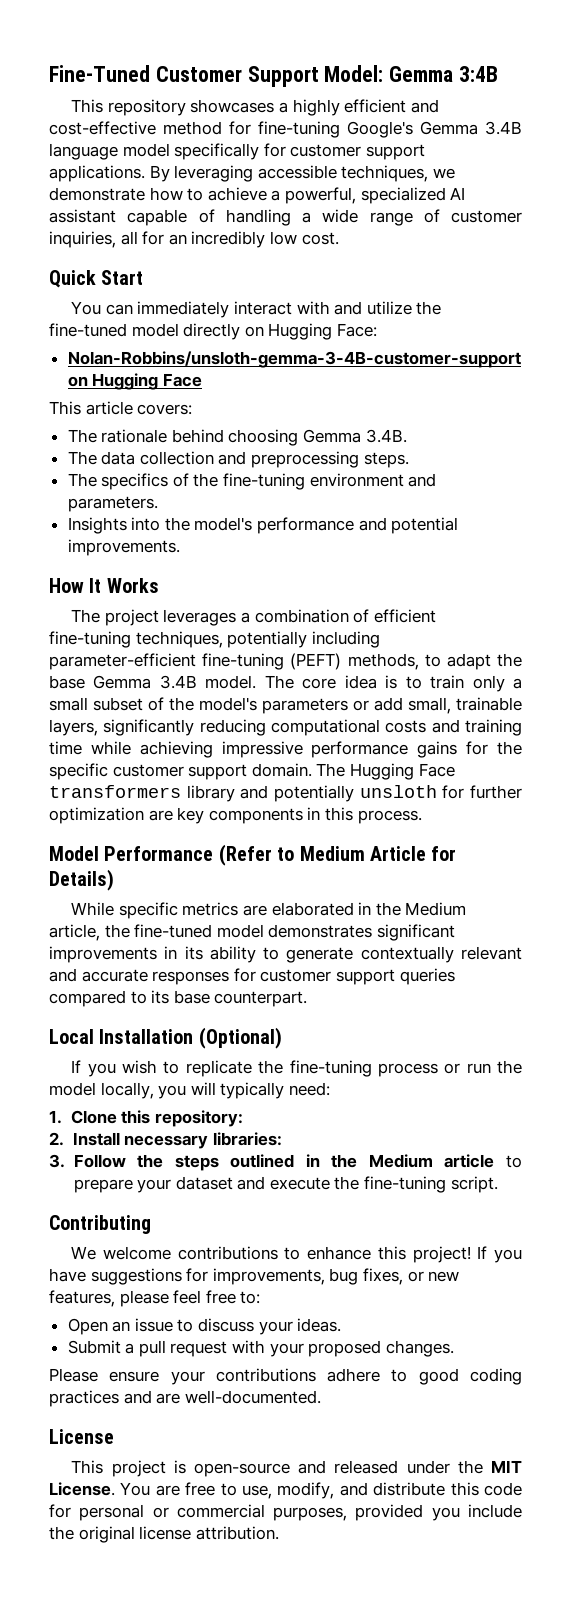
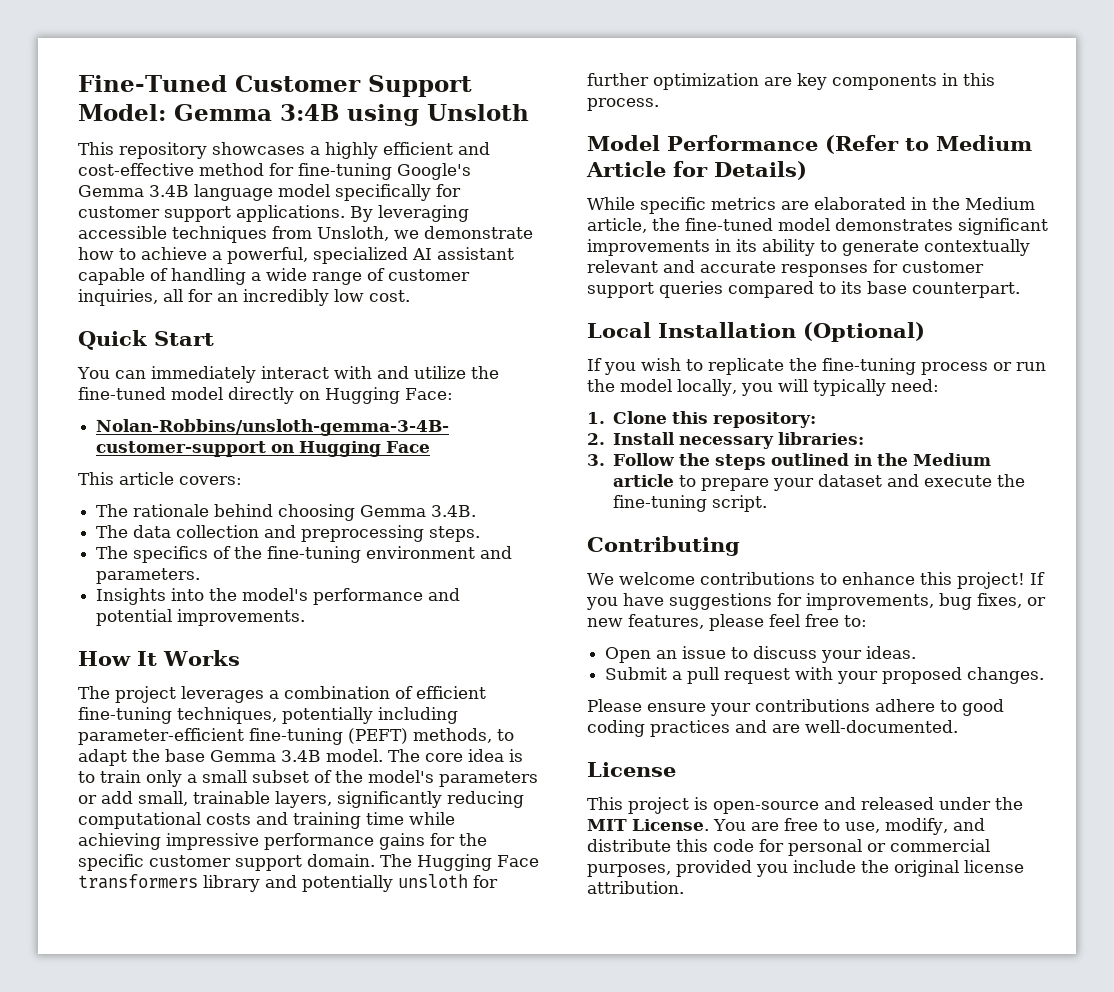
- Fine-Tuned Customer Support Model: Gemma 3:4B
+ Fine-Tuned Customer Support Model: Gemma 3:4B using Unsloth
- By leveraging accessible techniques, we demonstrate how to achieve a powerful, specialized AI assistant capable of handling a wide range of customer inquiries, all for an incredibly low cost.
+ By leveraging accessible techniques from Unsloth, we demonstrate how to achieve a powerful, specialized AI assistant capable of handling a wide range of customer inquiries, all for an incredibly low cost.

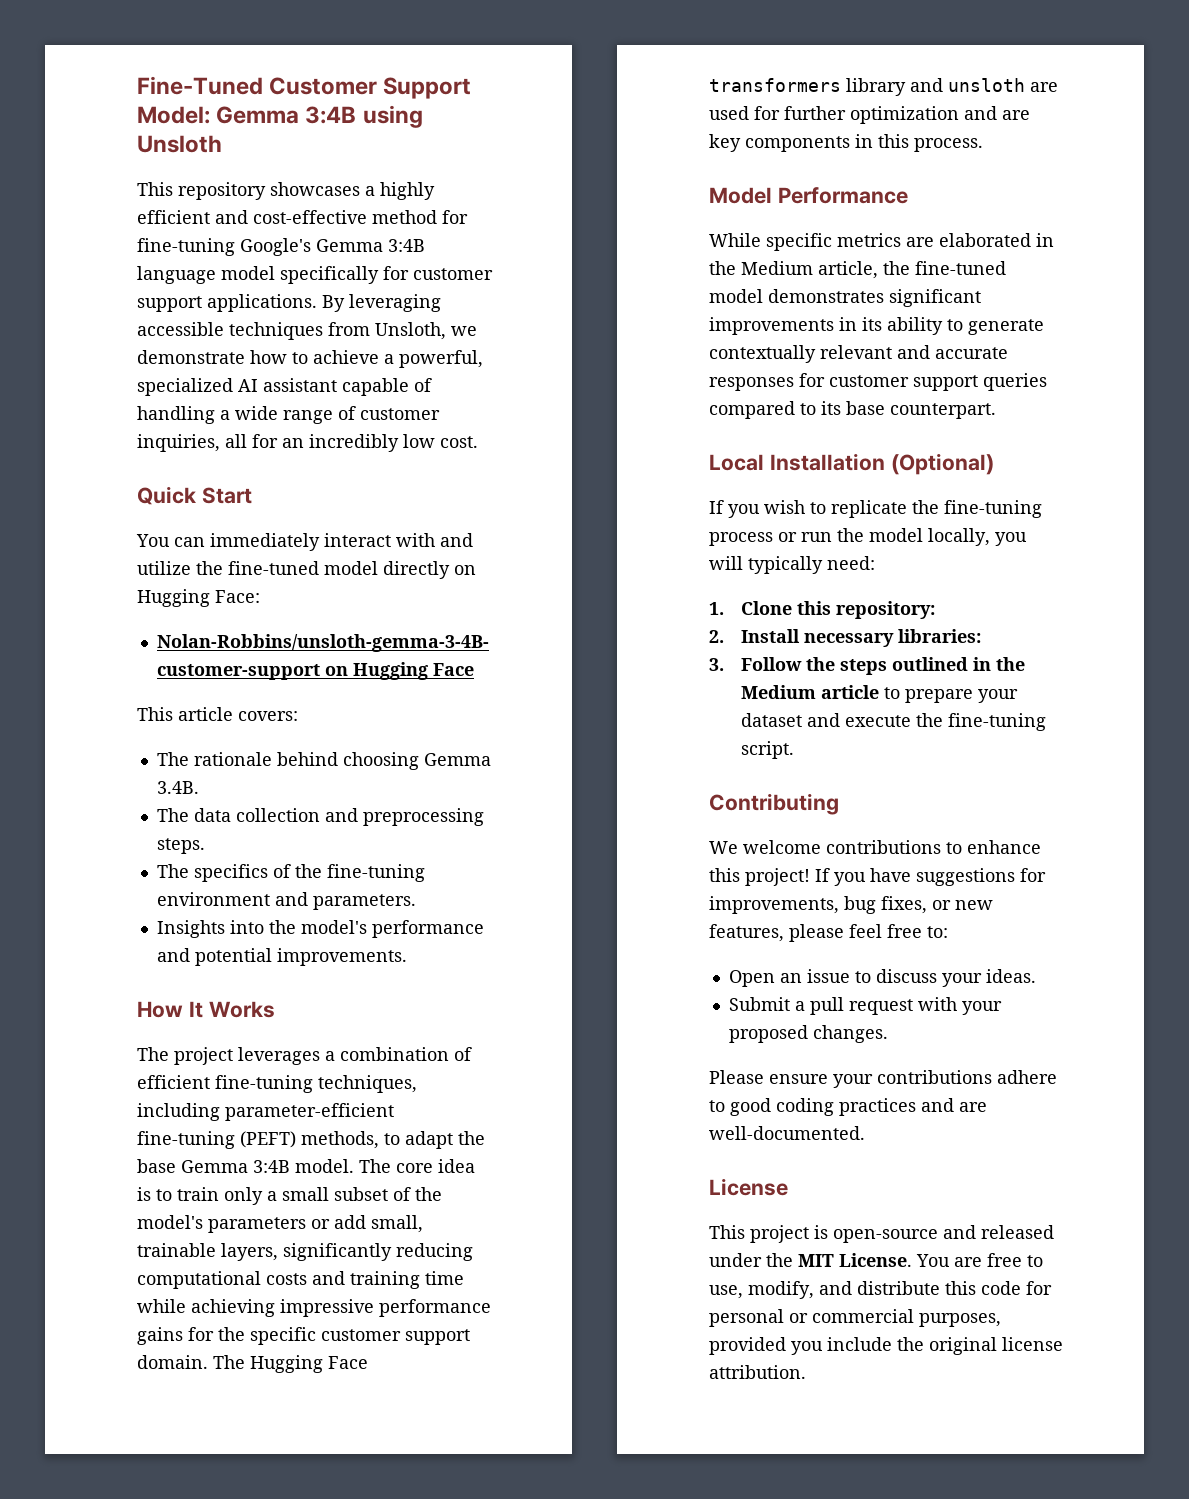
- This repository showcases a highly efficient and cost-effective method for fine-tuning Google's Gemma 3.4B language model specifically for customer support applications.
+ This repository showcases a highly efficient and cost-effective method for fine-tuning Google's Gemma 3:4B language model specifically for customer support applications.
- The project leverages a combination of efficient fine-tuning techniques, potentially including parameter-efficient fine-tuning (PEFT) methods, to adapt the base Gemma 3.4B model.
+ The project leverages a combination of efficient fine-tuning techniques, including parameter-efficient fine-tuning (PEFT) methods, to adapt the base Gemma 3:4B model.
- The Hugging Face transformers library and potentially unsloth for further optimization are key components in this process.
+ The Hugging Face transformers library and unsloth are used for further optimization and are key components in this process.
- Model Performance (Refer to Medium Article for Details)
+ Model Performance

